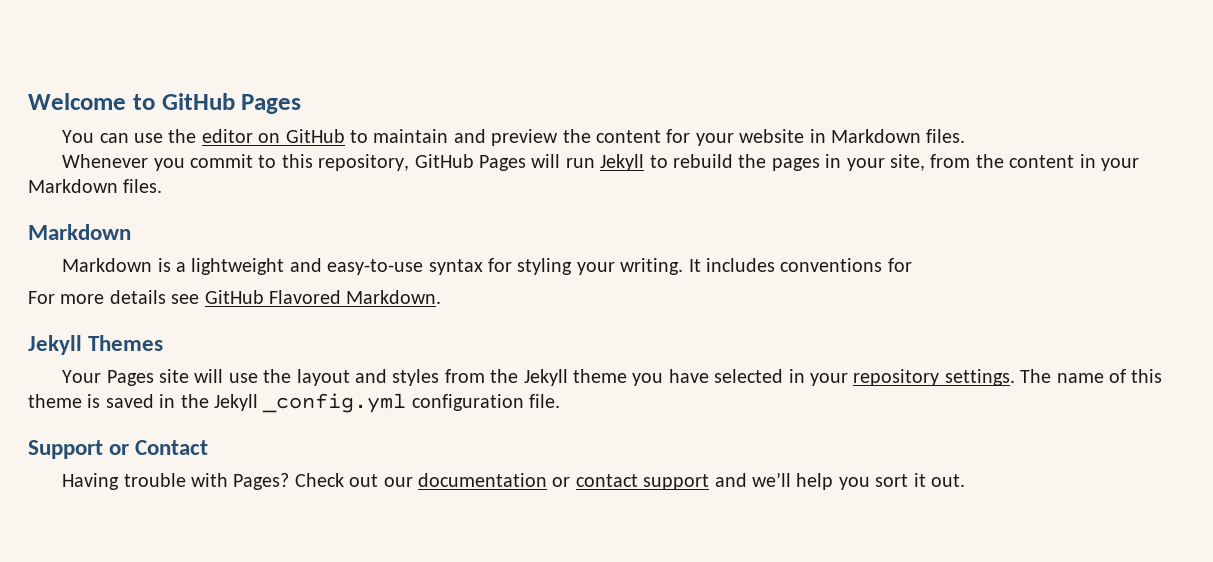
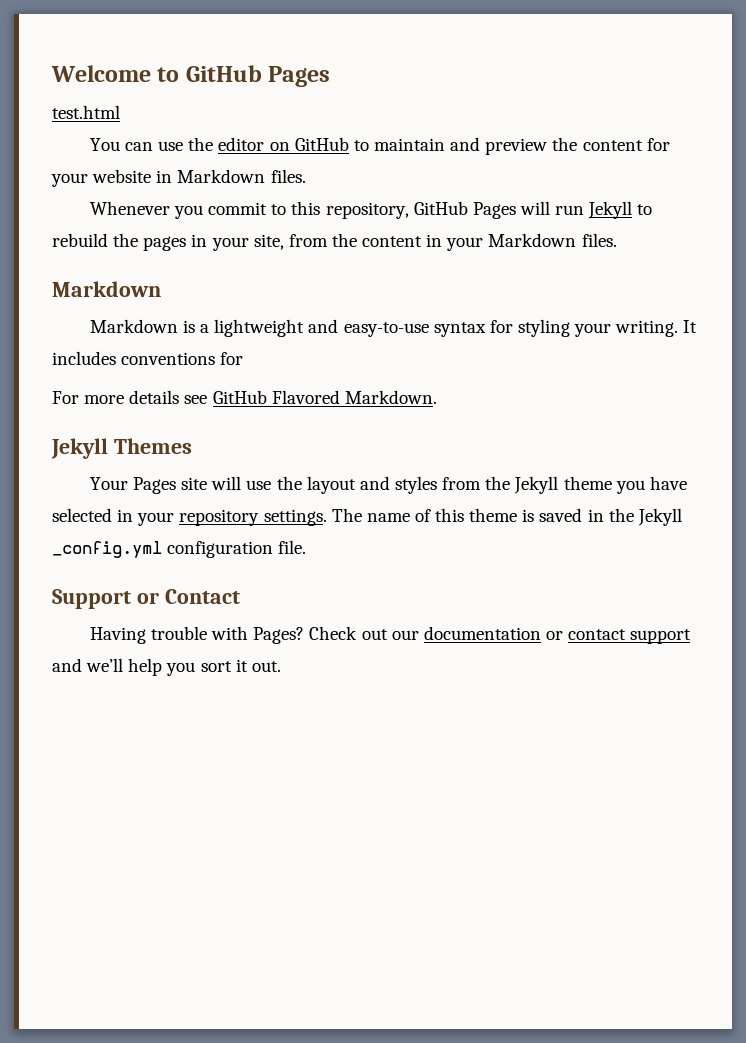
+ test.html

